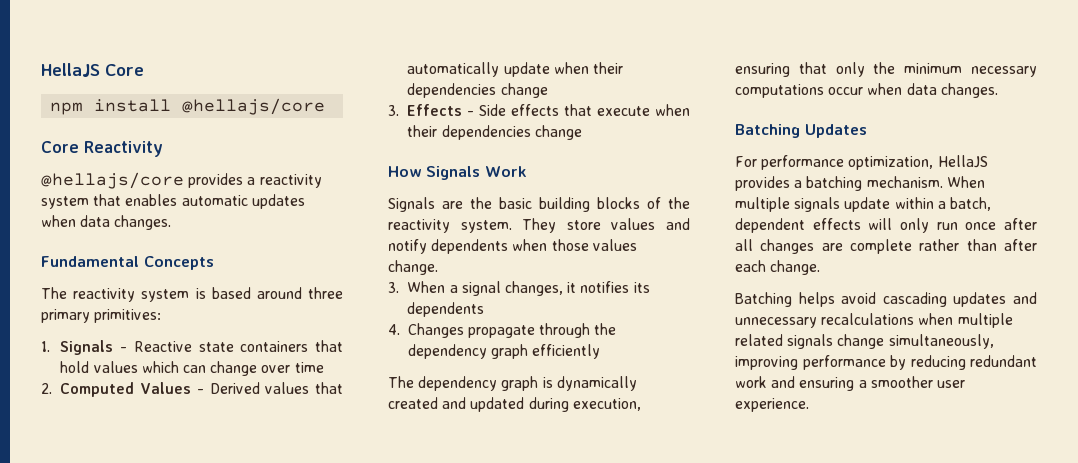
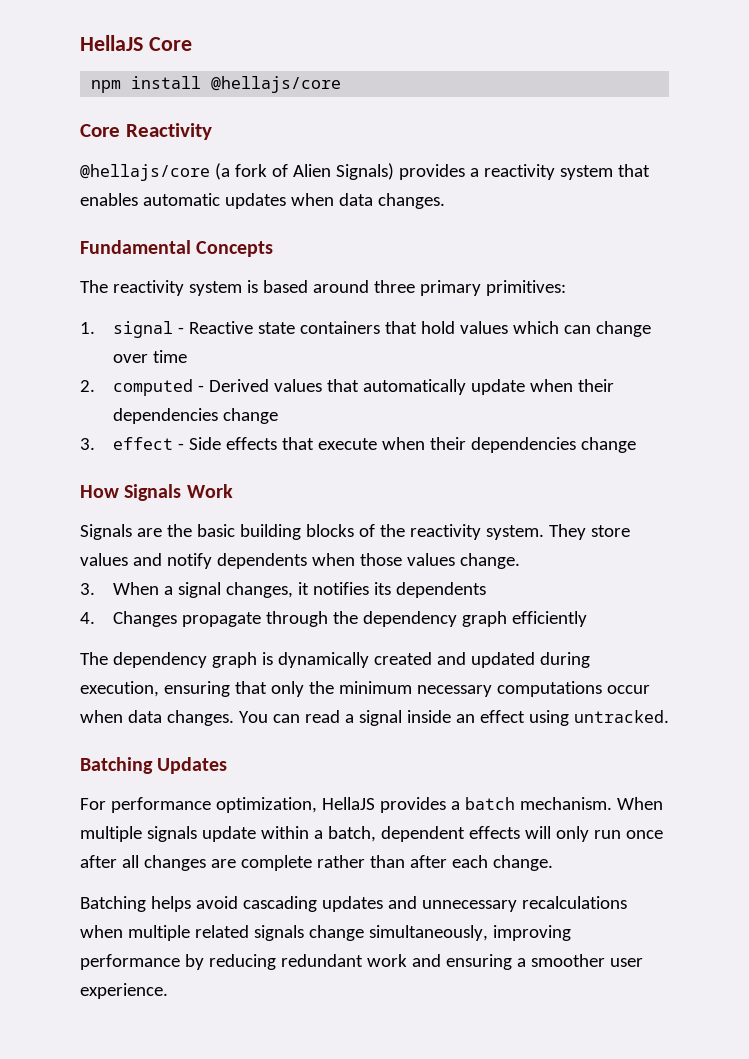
- @hellajs/core provides a reactivity system that enables automatic updates when data changes.
+ @hellajs/core (a fork of Alien Signals) provides a reactivity system that enables automatic updates when data changes.
- 1. Signals - Reactive state containers that hold values which can change over time
+ 1. signal - Reactive state containers that hold values which can change over time
- 2. Computed Values - Derived values that automatically update when their dependencies change
+ 2. computed - Derived values that automatically update when their dependencies change
- 3. Effects - Side effects that execute when their dependencies change
+ 3. effect - Side effects that execute when their dependencies change
+ You can read a signal inside an effect using untracked.
- For performance optimization, HellaJS provides a batching mechanism.
+ For performance optimization, HellaJS provides a batch mechanism.

